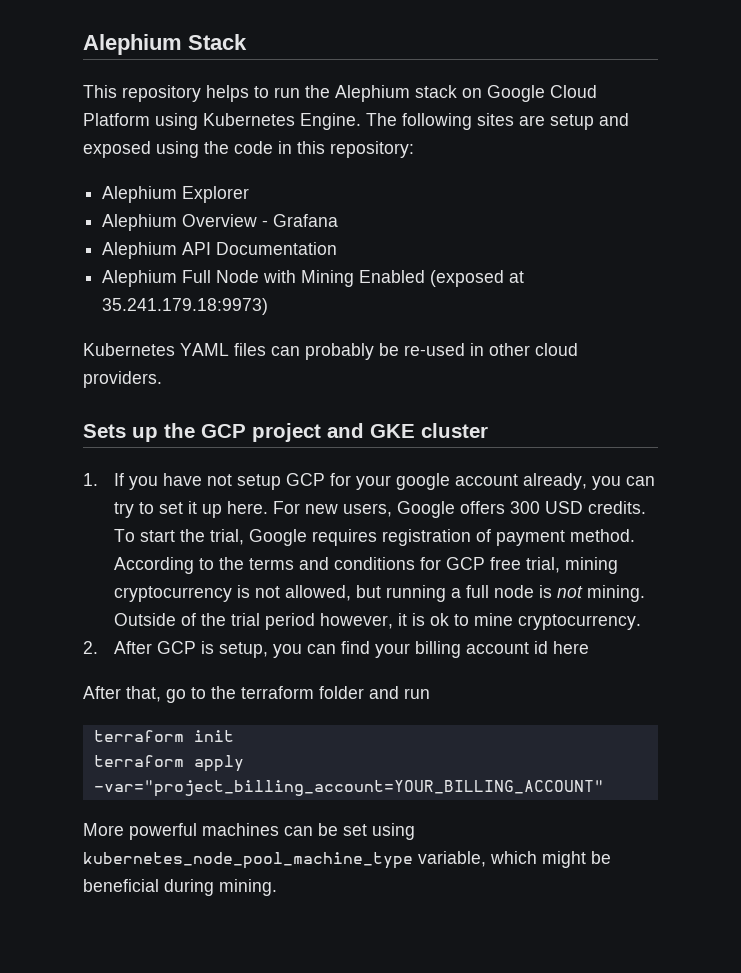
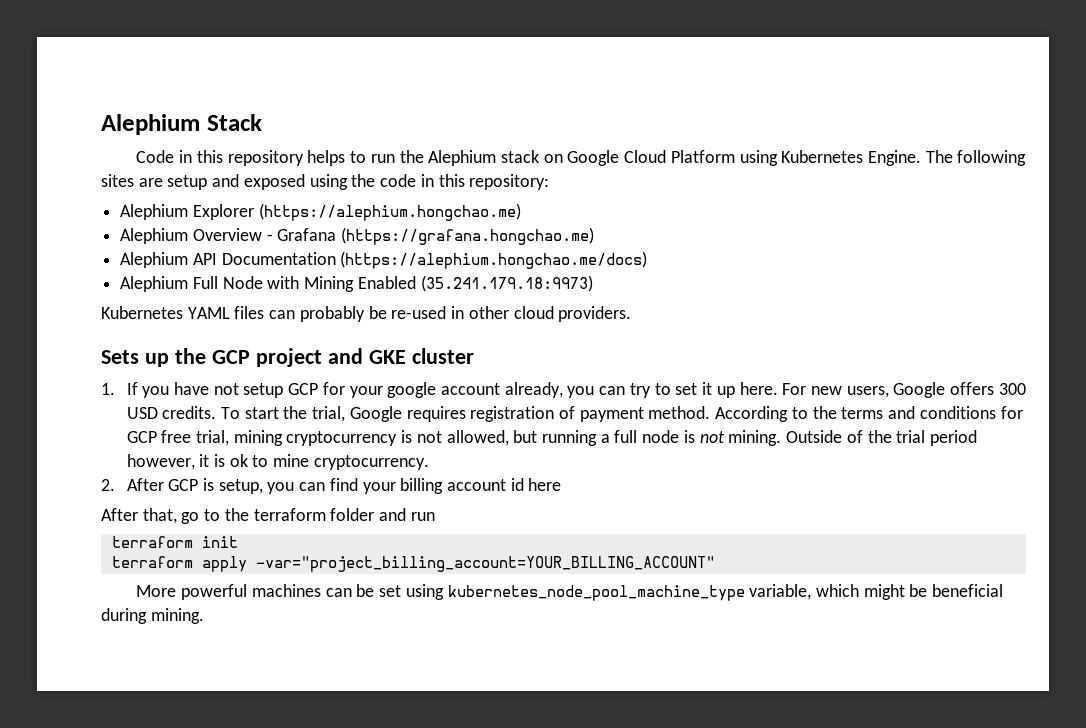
- This repository helps to run the Alephium stack on Google Cloud Platform using Kubernetes Engine.
+ Code in this repository helps to run the Alephium stack on Google Cloud Platform using Kubernetes Engine.
- Alephium Explorer
+ Alephium Explorer (https://alephium.hongchao.me)
- Alephium Overview - Grafana
+ Alephium Overview - Grafana (https://grafana.hongchao.me)
- Alephium API Documentation
+ Alephium API Documentation (https://alephium.hongchao.me/docs)
- Alephium Full Node with Mining Enabled (exposed at 35.241.179.18:9973)
+ Alephium Full Node with Mining Enabled (35.241.179.18:9973)

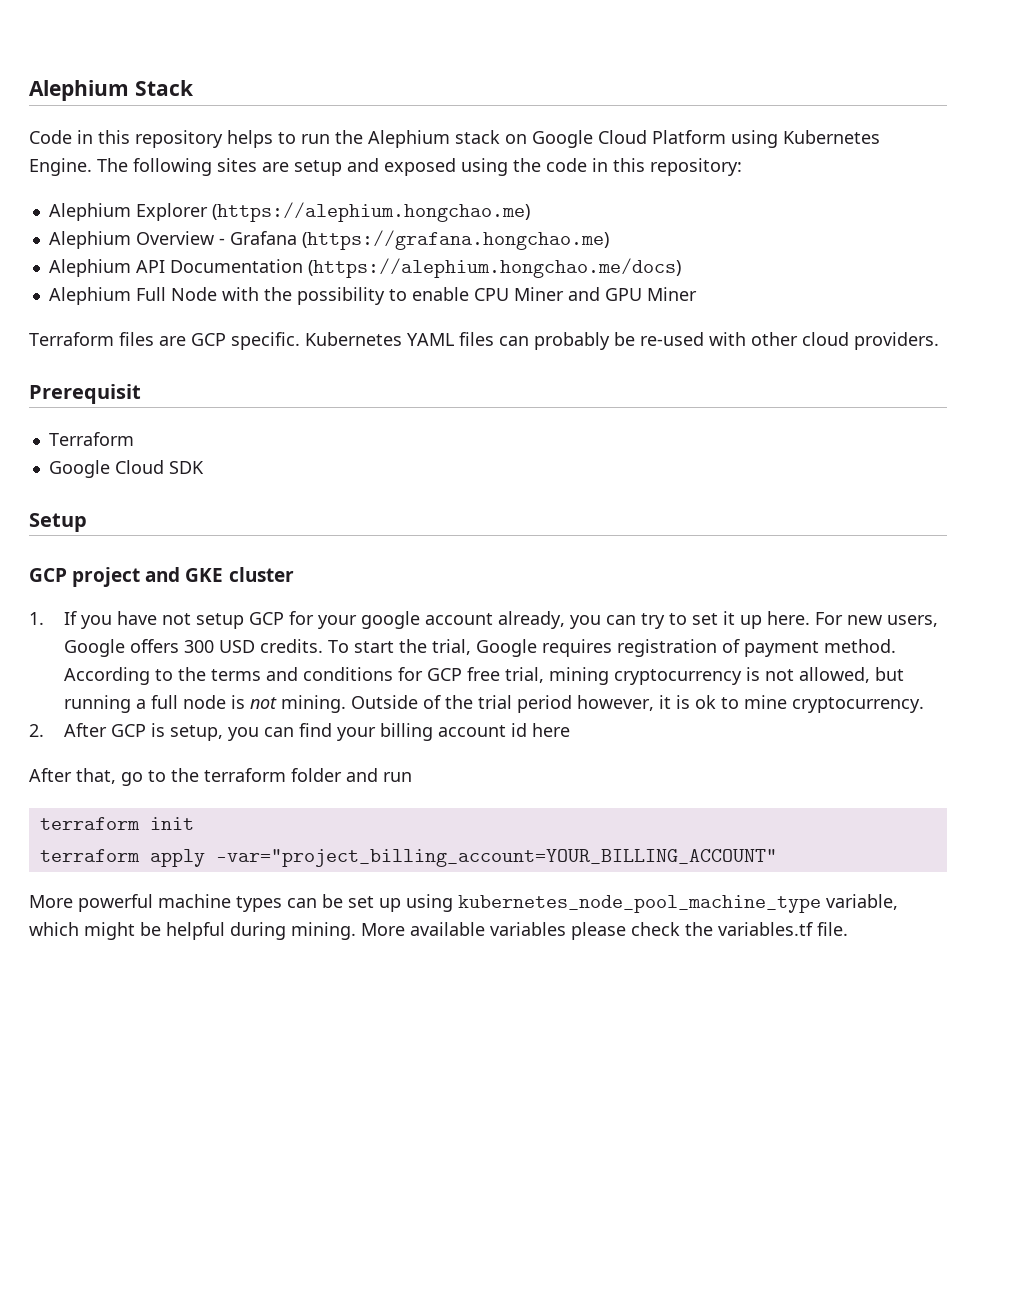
- Alephium Full Node with Mining Enabled (35.241.179.18:9973)
- Kubernetes YAML files can probably be re-used in other cloud providers.
+ Alephium Full Node with the possibility to enable CPU Miner and GPU Miner
+ Terraform files are GCP specific. Kubernetes YAML files can probably be re-used with other cloud providers.
- Sets up the GCP project and GKE cluster
+ Prerequisit
+ Terraform
+ Google Cloud SDK
+ Setup
+ GCP project and GKE cluster
- More powerful machines can be set using kubernetes_node_pool_machine_type variable, which might be beneficial during mining.
+ More powerful machine types can be set up using kubernetes_node_pool_machine_type variable, which might be helpful during mining.
+ More available variables please check the variables.tf file.

